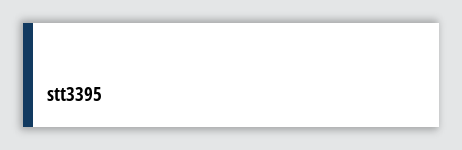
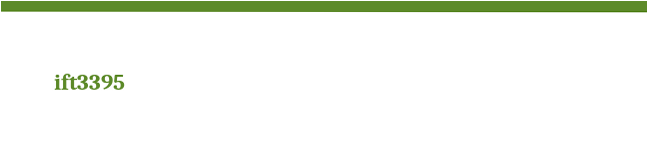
- stt3395
+ ift3395

